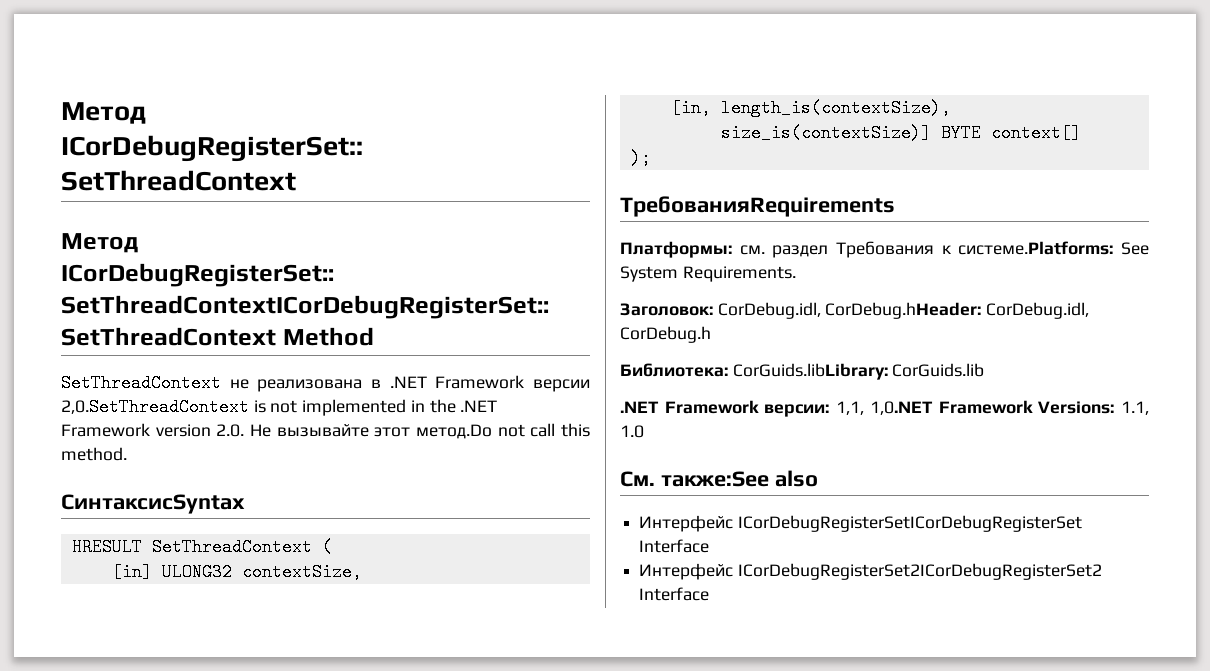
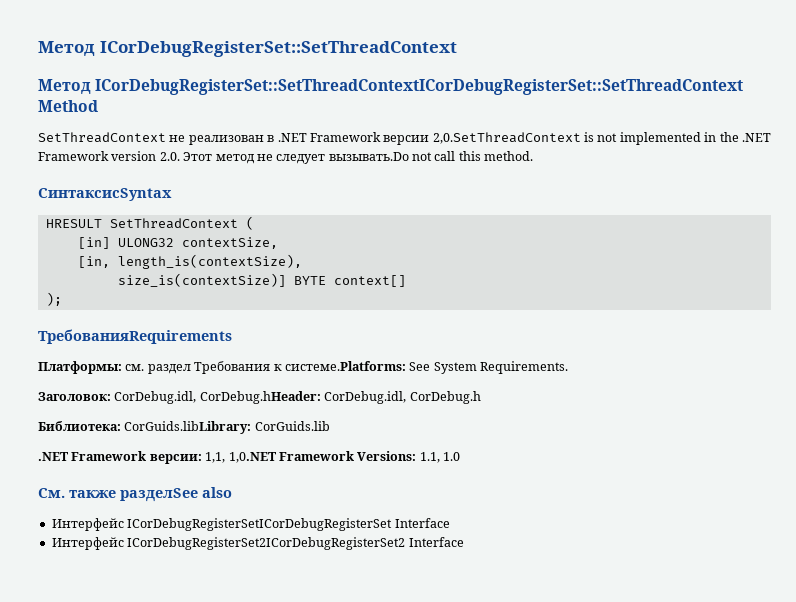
- SetThreadContext не реализована в .NET Framework версии 2,0.SetThreadContext is not implemented in the .NET Framework version 2.0. Не вызывайте этот метод.Do not call this method.
+ SetThreadContext не реализован в .NET Framework версии 2,0.SetThreadContext is not implemented in the .NET Framework version 2.0. Этот метод не следует вызывать.Do not call this method.
- См. также:See also
+ См. также разделSee also

